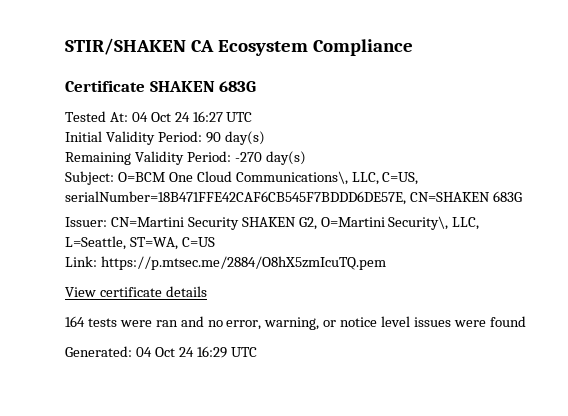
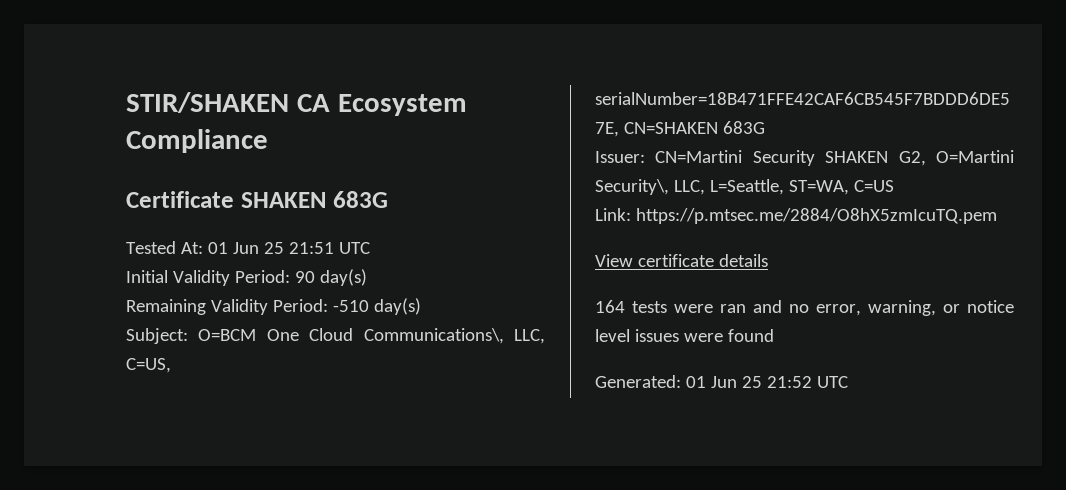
- Tested At: 04 Oct 24 16:27 UTC
+ Tested At: 01 Jun 25 21:51 UTC
- Remaining Validity Period: -270 day(s)
+ Remaining Validity Period: -510 day(s)
- Generated: 04 Oct 24 16:29 UTC
+ Generated: 01 Jun 25 21:52 UTC

